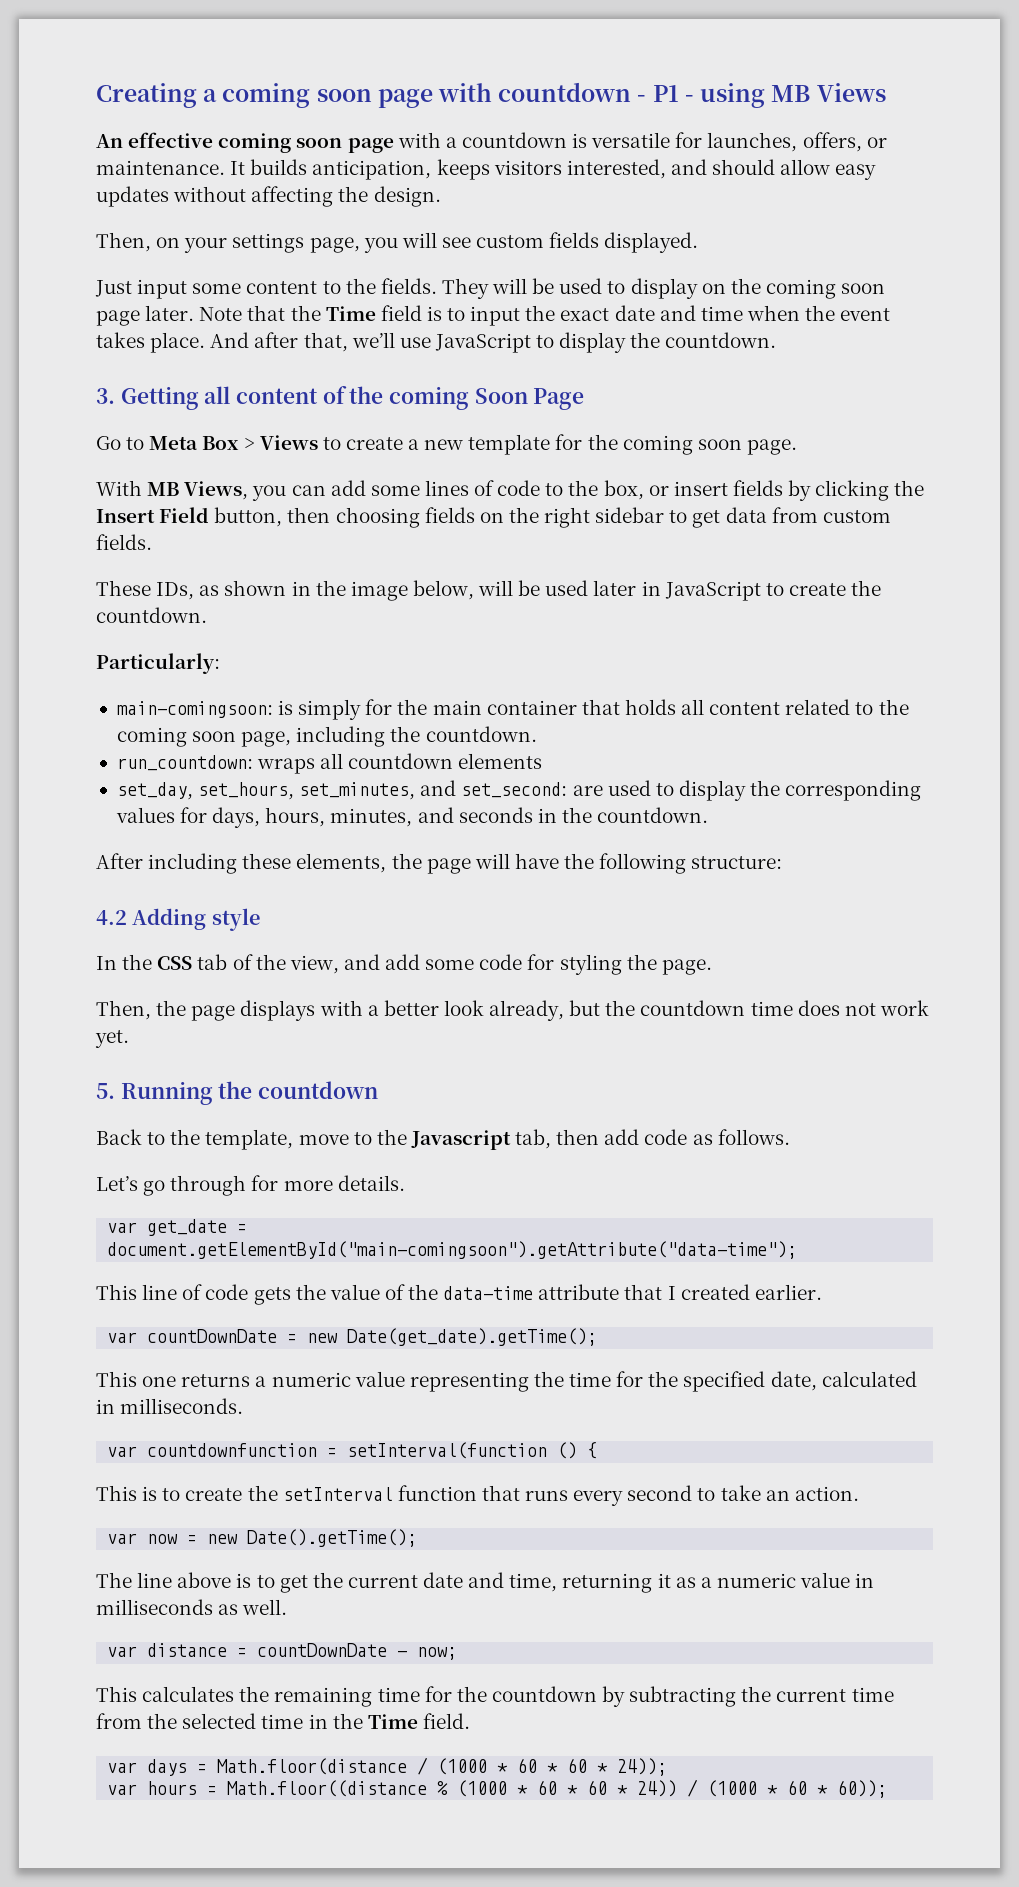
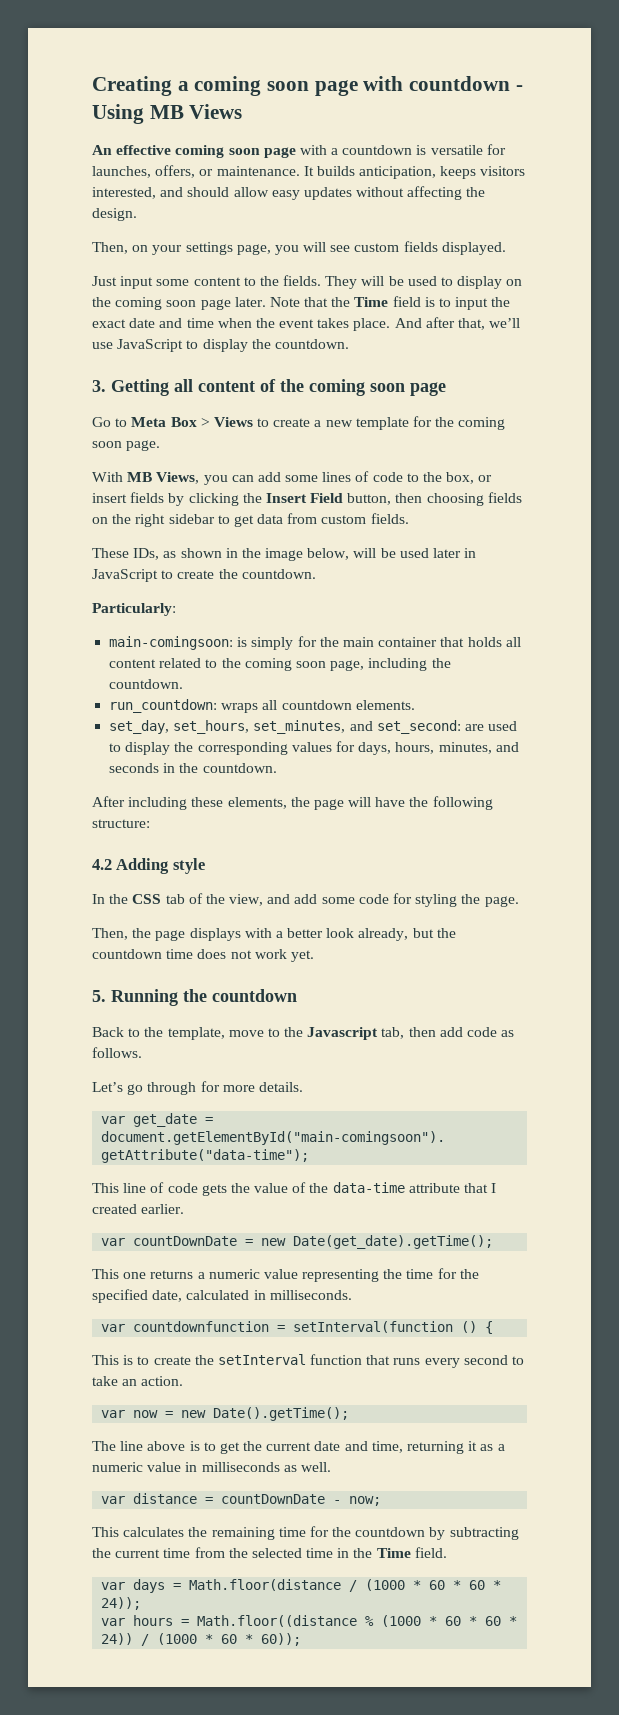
- Creating a coming soon page with countdown - P1 - using MB Views
+ Creating a coming soon page with countdown - Using MB Views
- 3. Getting all content of the coming Soon Page
+ 3. Getting all content of the coming soon page
- run_countdown: wraps all countdown elements
+ run_countdown: wraps all countdown elements.

